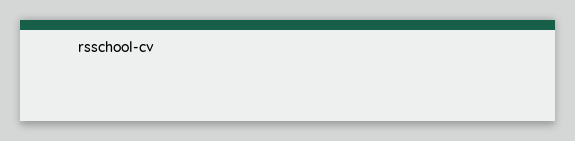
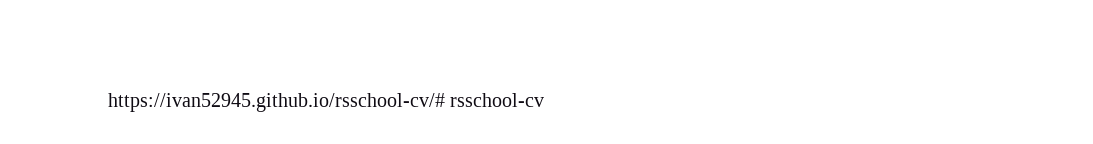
- rsschool-cv
+ https://ivan52945.github.io/rsschool-cv/# rsschool-cv

